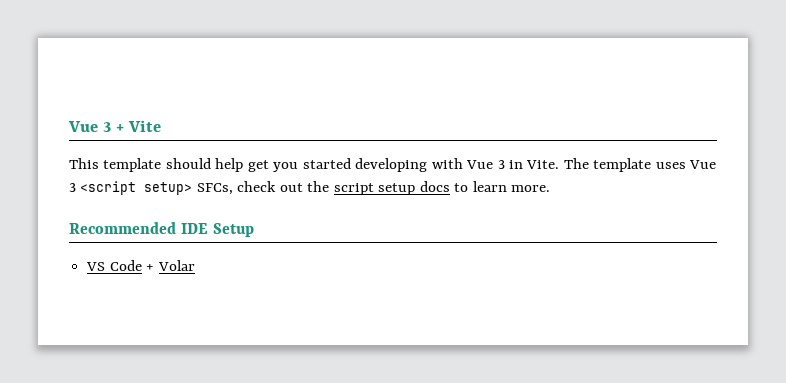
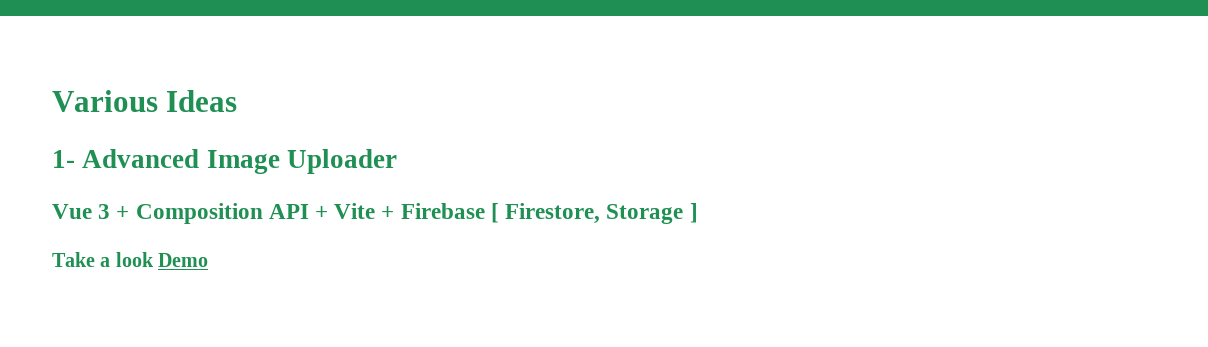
- Vue 3 + Vite
- This template should help get you started developing with Vue 3 in Vite. The template uses Vue 3 <script setup> SFCs, check out the script setup docs to learn more.
- Recommended IDE Setup
- VS Code + Volar
+ Various Ideas
+ 1- Advanced Image Uploader
+ Vue 3 + Composition API + Vite + Firebase [ Firestore, Storage ]
+ Take a look Demo

